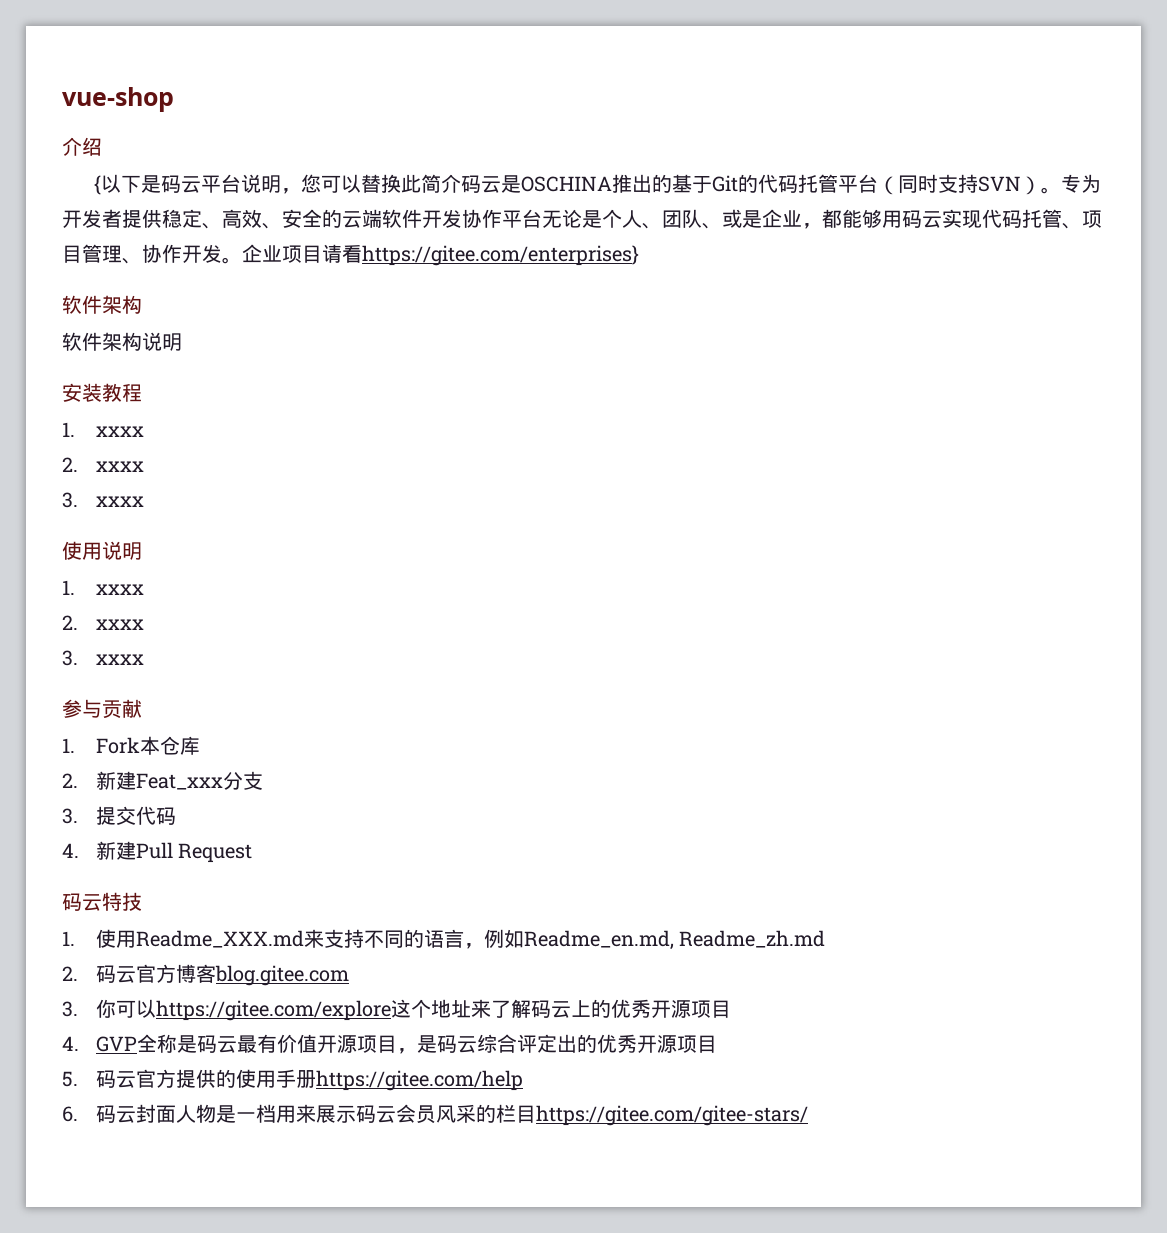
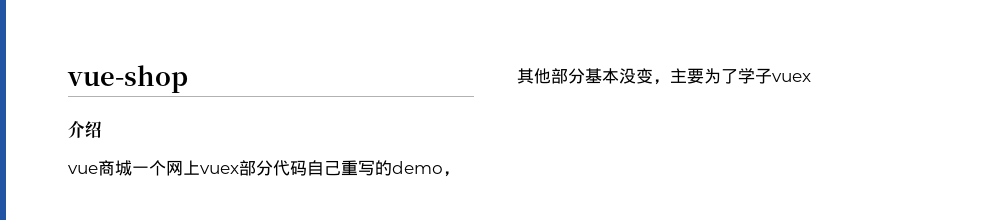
- {以下是码云平台说明，您可以替换此简介码云是OSCHINA推出的基于Git的代码托管平台（同时支持SVN）。专为开发者提供稳定、高效、安全的云端软件开发协作平台无论是个人、团队、或是企业，都能够用码云实现代码托管、项目管理、协作开发。企业项目请看https://gitee.com/enterprises}
- 软件架构
- 软件架构说明
- 安装教程
- 1. xxxx
- 2. xxxx
- 3. xxxx
- 使用说明
- 1. xxxx
- 2. xxxx
- 3. xxxx
- 参与贡献
- 1. Fork本仓库
- 2.新建Feat_xxx分支
- 3.提交代码
- 4.新建Pull Request
- 码云特技
- 1.使用Readme_XXX.md来支持不同的语言，例如Readme_en.md, Readme_zh.md
- 2.码云官方博客blog.gitee.com
- 3.你可以https://gitee.com/explore这个地址来了解码云上的优秀开源项目
- 4. GVP全称是码云最有价值开源项目，是码云综合评定出的优秀开源项目
- 5.码云官方提供的使用手册https://gitee.com/help
- 6.码云封面人物是一档用来展示码云会员风采的栏目https://gitee.com/gitee-stars/
+ vue商城一个网上vuex部分代码自己重写的demo，其他部分基本没变，主要为了学子vuex

